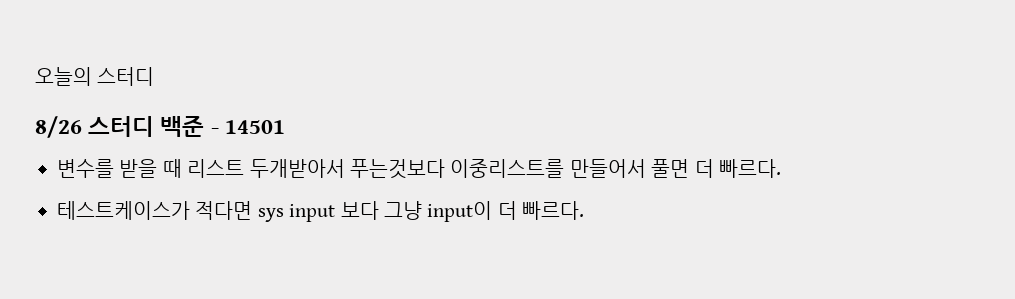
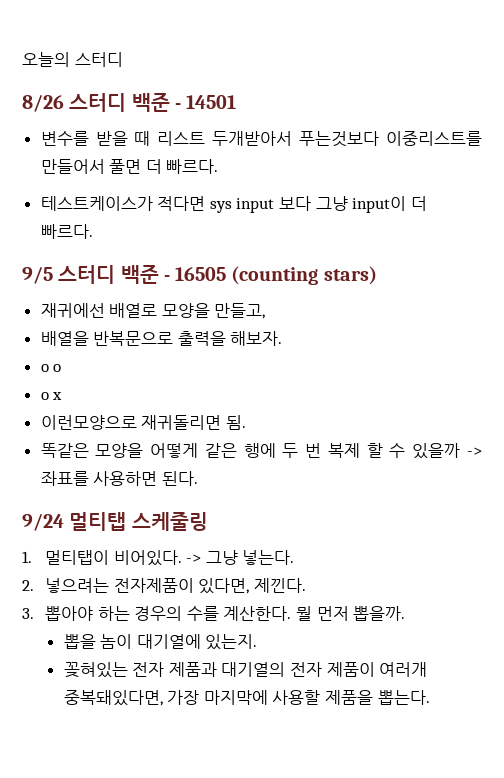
+ 9/5 스터디 백준 - 16505 (counting stars)
+ 재귀에선 배열로 모양을 만들고,
+ 배열을 반복문으로 출력을 해보자.
+ o o
+ o x
+ 이런모양으로 재귀돌리면 됨.
+ 똑같은 모양을 어떻게 같은 행에 두 번 복제 할 수 있을까 -> 좌표를 사용하면 된다.
+ 9/24 멀티탭 스케줄링
+ 1. 멀티탭이 비어있다. -> 그냥 넣는다.
+ 2. 넣으려는 전자제품이 있다면, 제낀다.
+ 3. 뽑아야 하는 경우의 수를 계산한다. 뭘 먼저 뽑을까.
+ 뽑을 놈이 대기열에 있는지.
+ 꽂혀있는 전자 제품과 대기열의 전자 제품이 여러개 중복돼있다면, 가장 마지막에 사용할 제품을 뽑는다.

